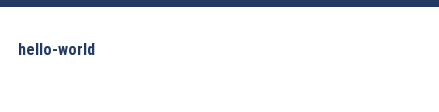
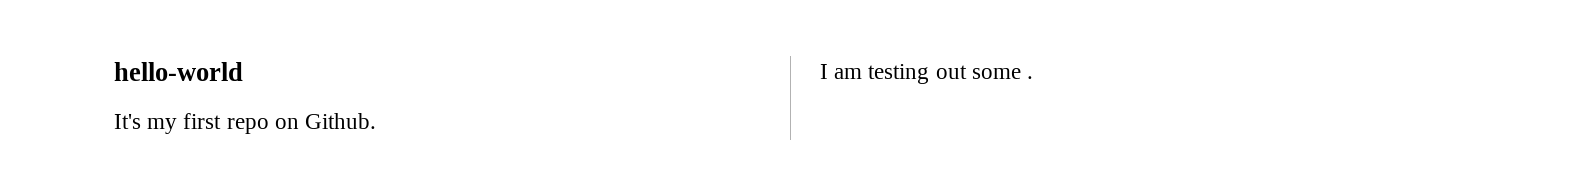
+ It's my first repo on Github.
+ I am testing out some .

